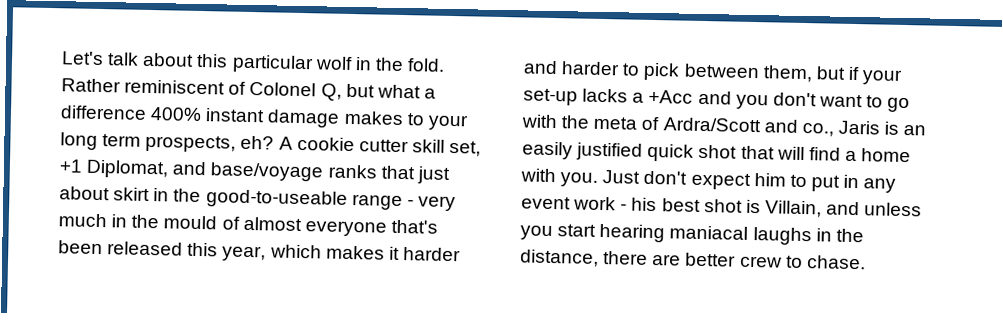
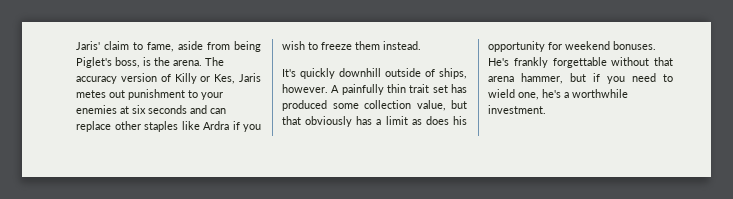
- Let's talk about this particular wolf in the fold. Rather reminiscent of Colonel Q, but what a difference 400% instant damage makes to your long term prospects, eh? A cookie cutter skill set, +1 Diplomat, and base/voyage ranks that just about skirt in the good-to-useable range - very much in the mould of almost everyone that's been released this year, which makes it harder and harder to pick between them, but if your set-up lacks a +Acc and you don't want to go with the meta of Ardra/Scott and co., Jaris is an easily justified quick shot that will find a home with you. Just don't expect him to put in any event work - his best shot is Villain, and unless you start hearing maniacal laughs in the distance, there are better crew to chase.
+ Jaris' claim to fame, aside from being Piglet's boss, is the arena. The accuracy version of Killy or Kes, Jaris metes out punishment to your enemies at six seconds and can replace other staples like Ardra if you wish to freeze them instead.
+ It's quickly downhill outside of ships, however. A painfully thin trait set has produced some collection value, but that obviously has a limit as does his opportunity for weekend bonuses. He's frankly forgettable without that arena hammer, but if you need to wield one, he's a worthwhile investment.

